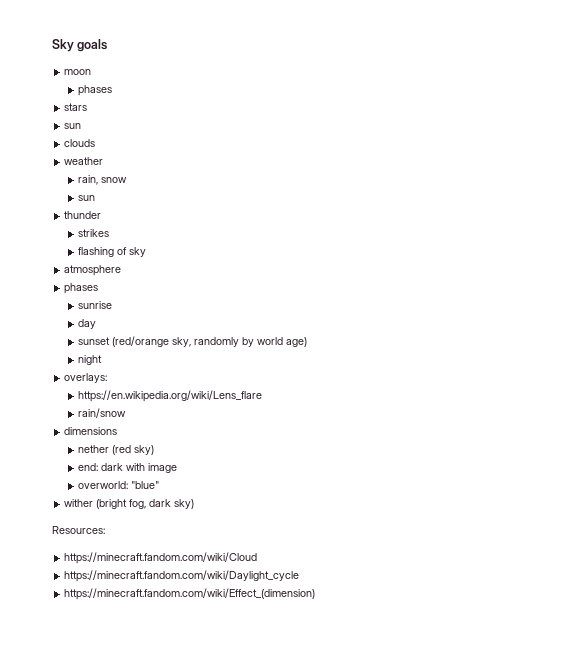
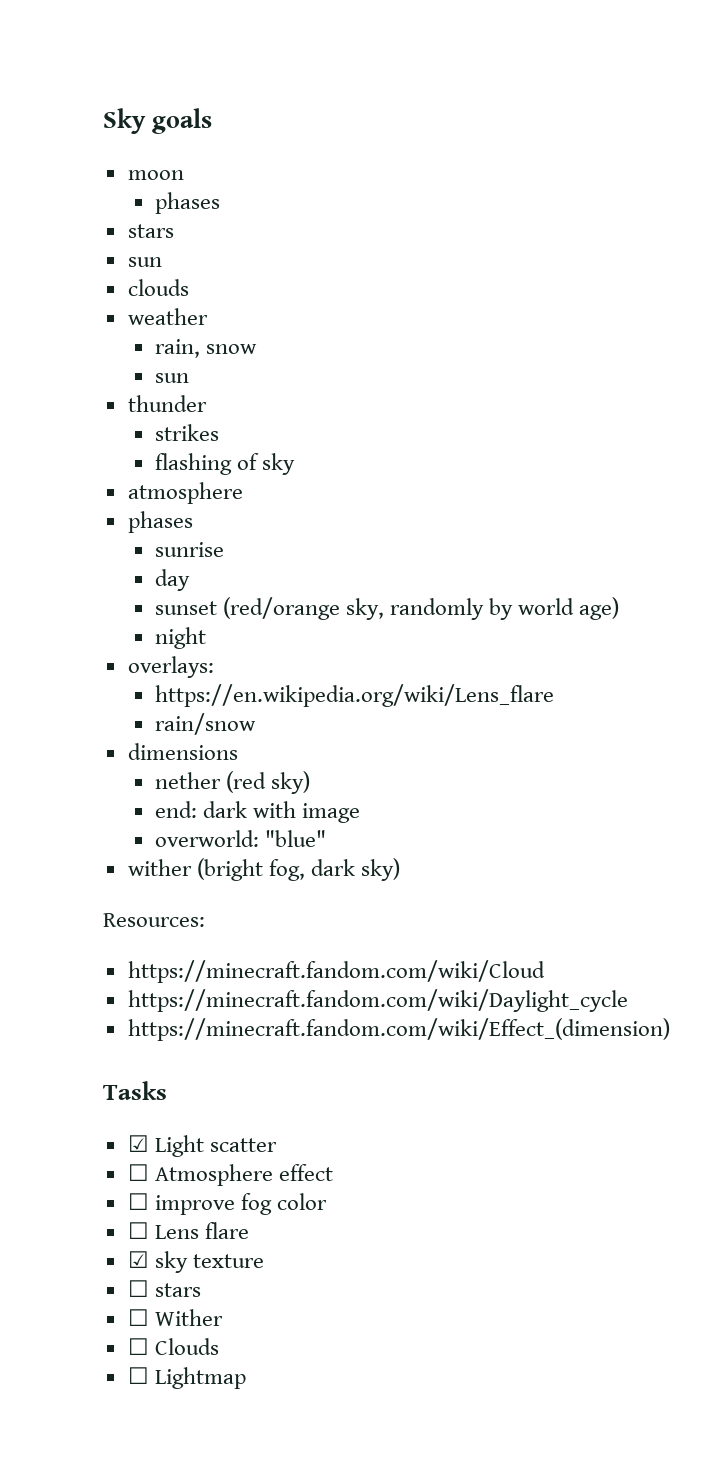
+ Tasks
+ ☑ Light scatter
+ ☐ Atmosphere effect
+ ☐ improve fog color
+ ☐ Lens flare
+ ☑ sky texture
+ ☐ stars
+ ☐ Wither
+ ☐ Clouds
+ ☐ Lightmap

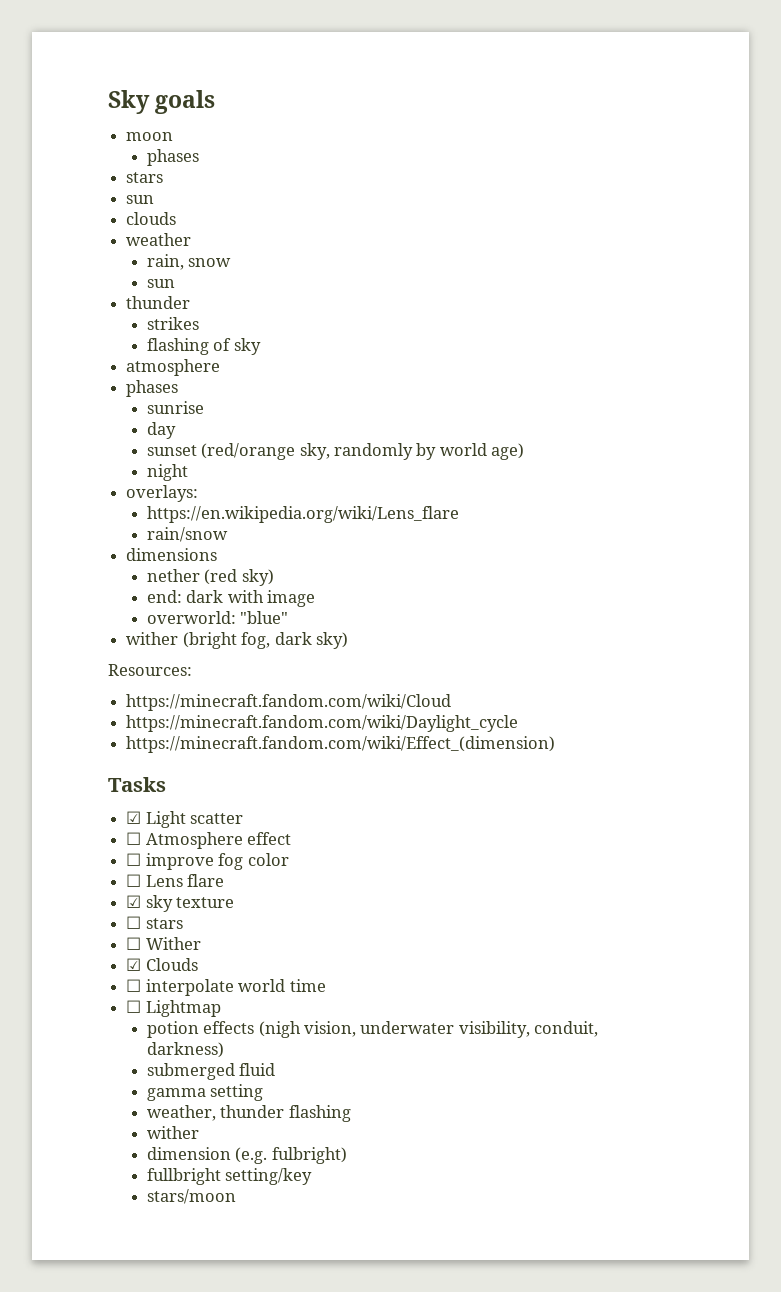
- ☐ Clouds
+ ☑ Clouds
+ ☐ interpolate world time
  ☐ Lightmap
+ potion effects (nigh vision, underwater visibility, conduit, darkness)
+ submerged fluid
+ gamma setting
+ weather, thunder flashing
+ wither
+ dimension (e.g. fulbright)
+ fullbright setting/key
+ stars/moon

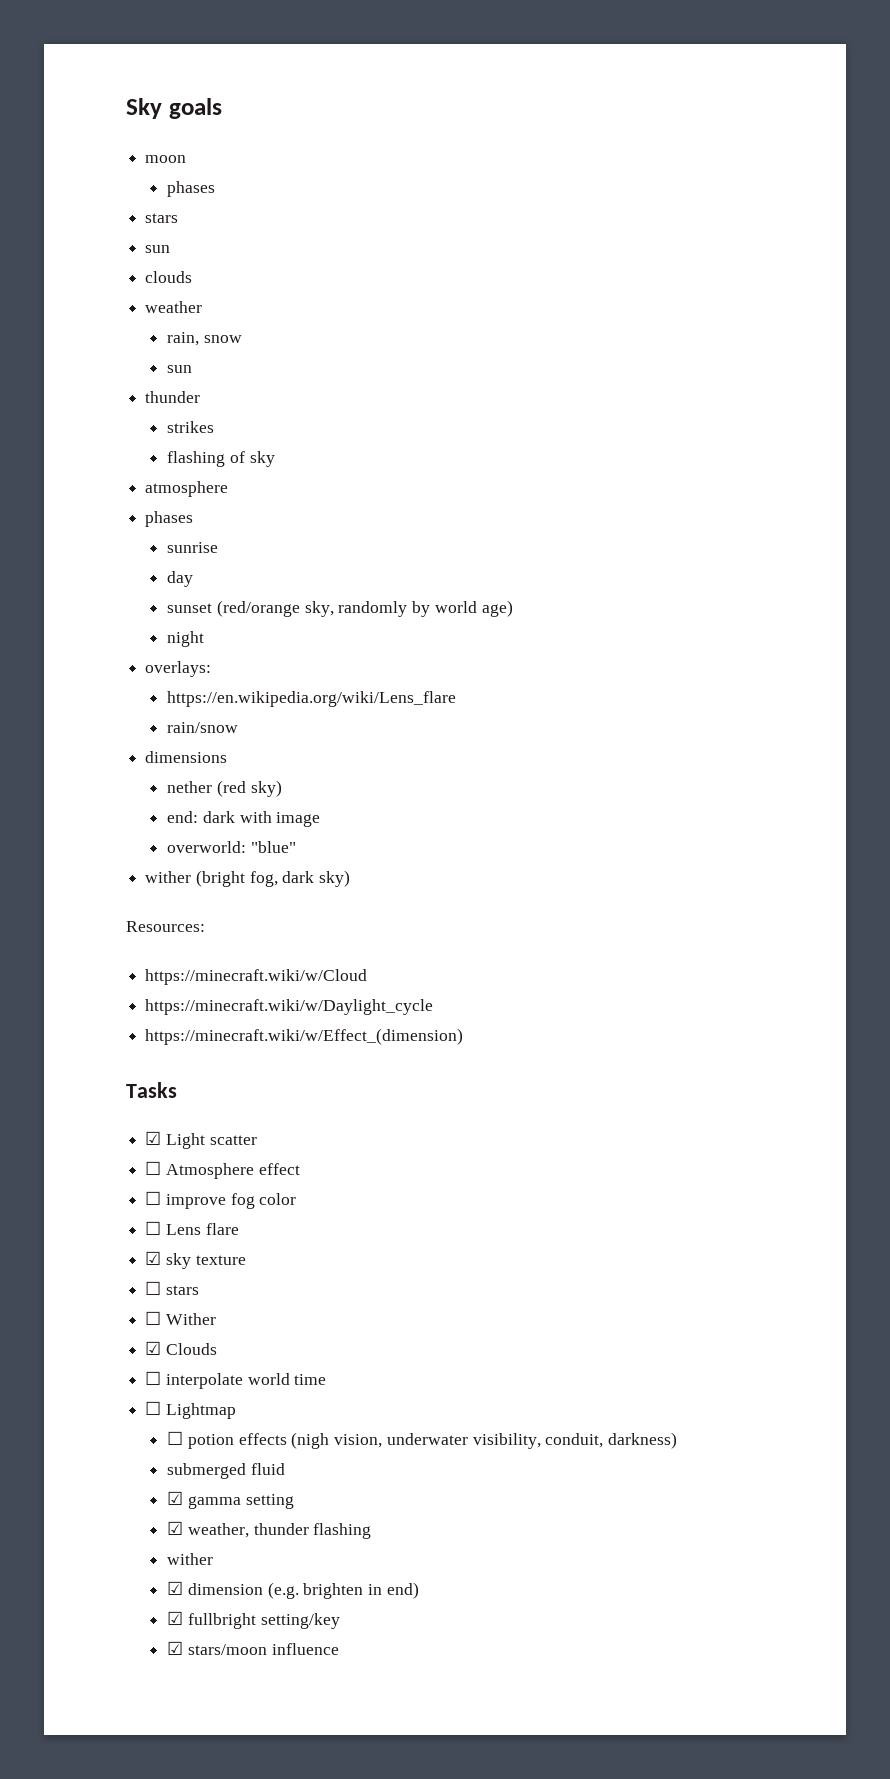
- https://minecraft.fandom.com/wiki/Cloud
- https://minecraft.fandom.com/wiki/Daylight_cycle
- https://minecraft.fandom.com/wiki/Effect_(dimension)
+ https://minecraft.wiki/w/Cloud
+ https://minecraft.wiki/w/Daylight_cycle
+ https://minecraft.wiki/w/Effect_(dimension)
- potion effects (nigh vision, underwater visibility, conduit, darkness)
+ ☐ potion effects (nigh vision, underwater visibility, conduit, darkness)
- gamma setting
+ ☑ gamma setting
- weather, thunder flashing
+ ☑ weather, thunder flashing
- dimension (e.g. fulbright)
- fullbright setting/key
+ ☑ dimension (e.g. brighten in end)
+ ☑ fullbright setting/key
- stars/moon
+ ☑ stars/moon influence

